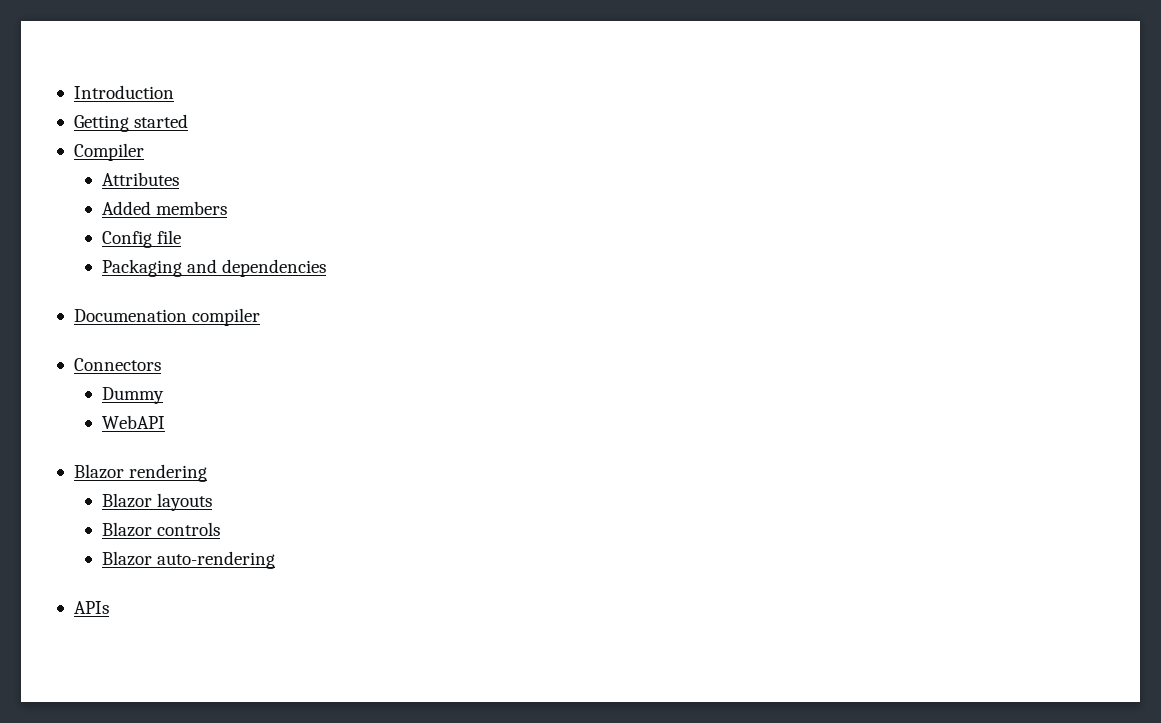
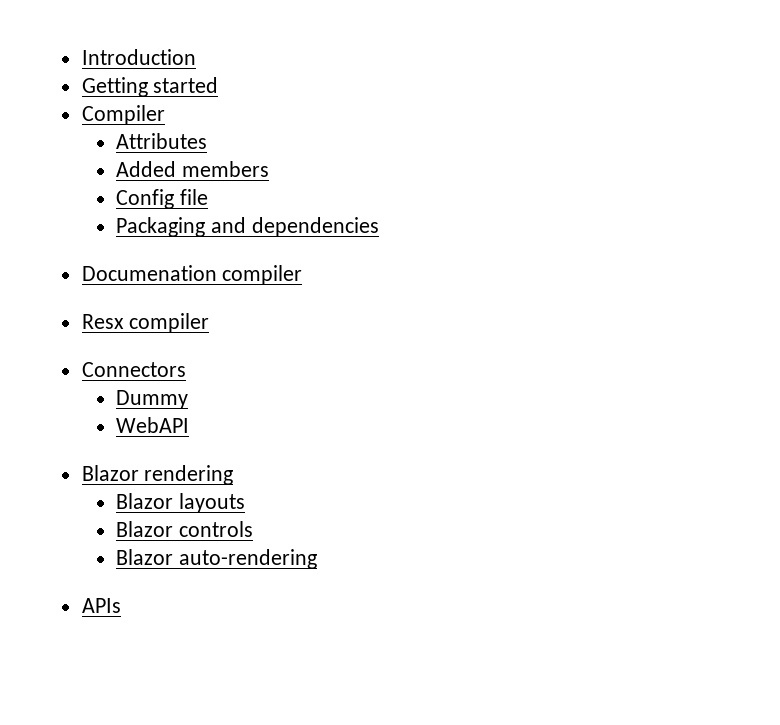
+ Resx compiler

